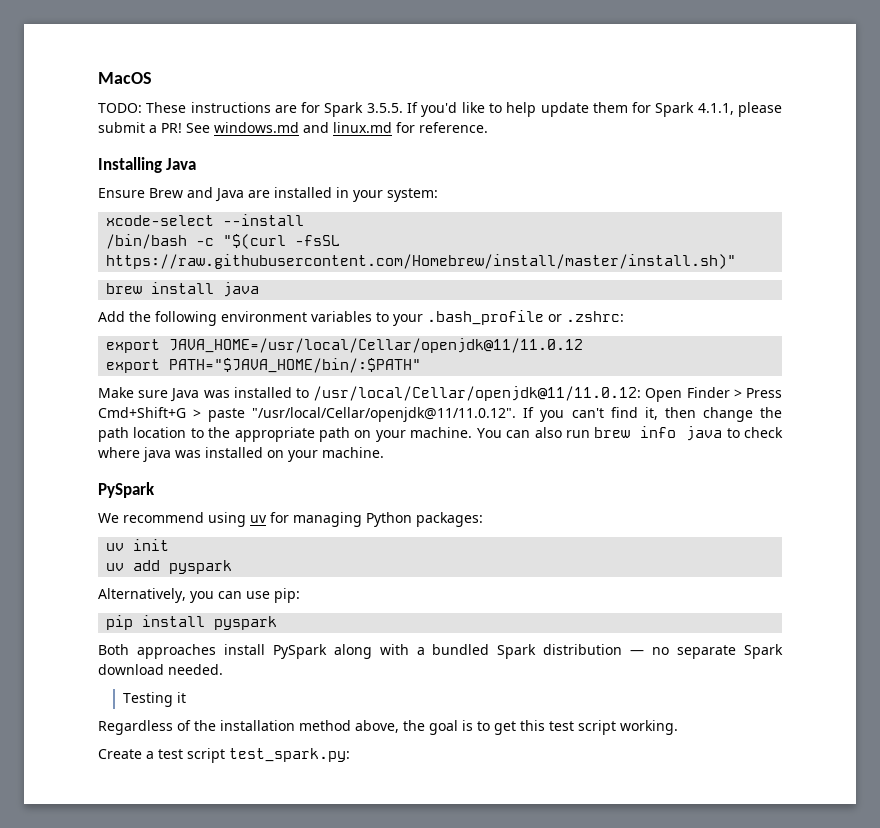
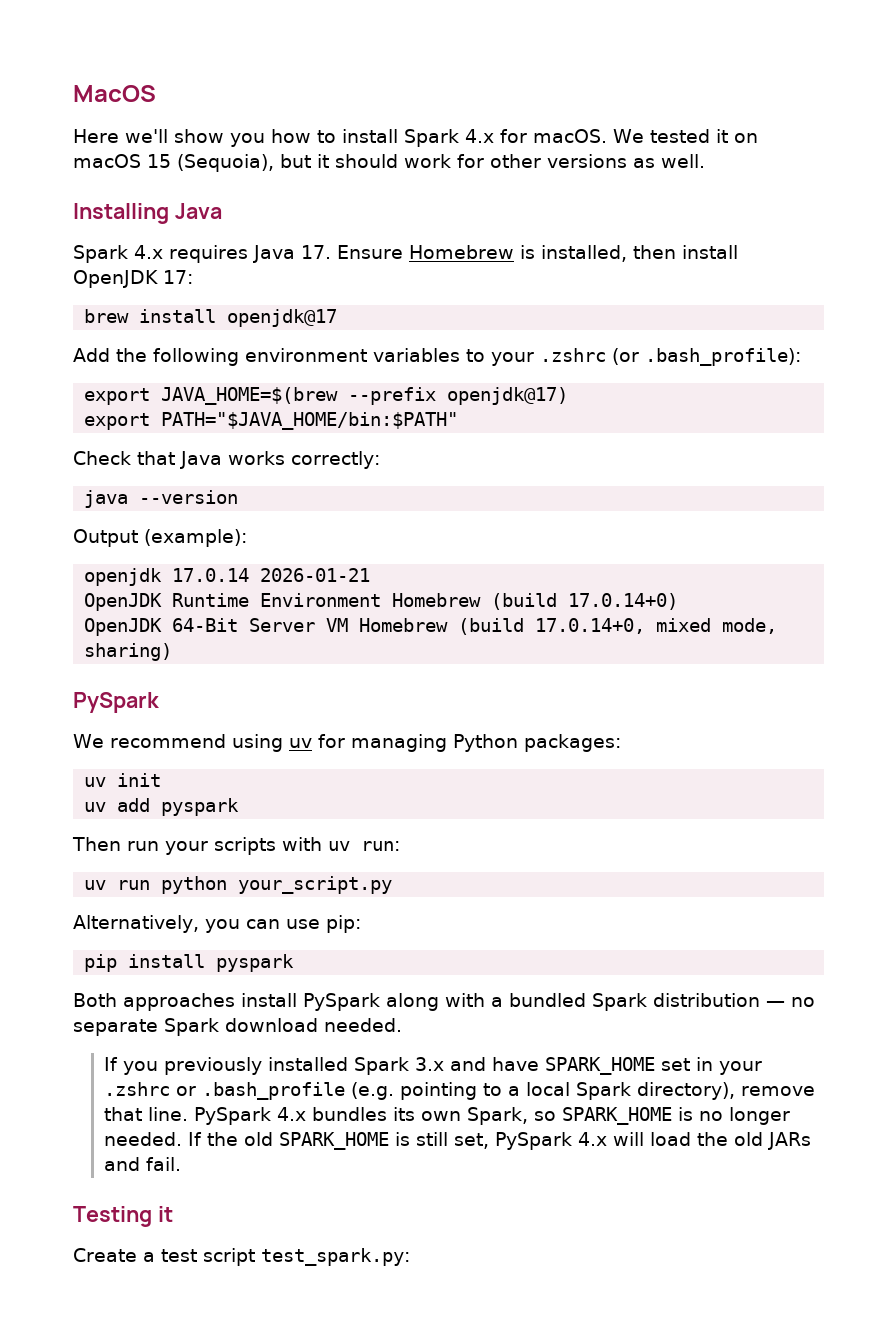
- TODO: These instructions are for Spark 3.5.5. If you'd like to help update them for Spark 4.1.1, please submit a PR! See windows.md and linux.md for reference.
+ Here we'll show you how to install Spark 4.x for macOS. We tested it on macOS 15 (Sequoia), but it should work for other versions as well.
  Installing Java
- Ensure Brew and Java are installed in your system:
- xcode-select --install
- /bin/bash -c "$(curl -fsSL https://raw.githubusercontent.com/Homebrew/install/master/install.sh)"
+ Spark 4.x requires Java 17. Ensure Homebrew is installed, then install OpenJDK 17:
- brew install java
+ brew install openjdk@17
- Add the following environment variables to your .bash_profile or .zshrc:
- export JAVA_HOME=/usr/local/Cellar/openjdk@11/11.0.12
- export PATH="$JAVA_HOME/bin/:$PATH"
- Make sure Java was installed to /usr/local/Cellar/openjdk@11/11.0.12: Open Finder > Press Cmd+Shift+G > paste "/usr/local/Cellar/openjdk@11/11.0.12". If you can't find it, then change the path location to the appropriate path on your machine. You can also run brew info java to check where java was installed on your machine.
+ Add the following environment variables to your .zshrc (or .bash_profile):
+ export JAVA_HOME=$(brew --prefix openjdk@17)
+ export PATH="$JAVA_HOME/bin:$PATH"
+ Check that Java works correctly:
+ java --version
+ Output (example):
+ openjdk 17.0.14 2026-01-21
+ OpenJDK Runtime Environment Homebrew (build 17.0.14+0)
+ OpenJDK 64-Bit Server VM Homebrew (build 17.0.14+0, mixed mode, sharing)
+ Then run your scripts with uv run:
+ uv run python your_script.py
+ If you previously installed Spark 3.x and have SPARK_HOME set in your .zshrc or .bash_profile (e.g. pointing to a local Spark directory), remove that line. PySpark 4.x bundles its own Spark, so SPARK_HOME is no longer needed. If the old SPARK_HOME is still set, PySpark 4.x will load the old JARs and fail.
  Testing it
- Regardless of the installation method above, the goal is to get this test script working.

